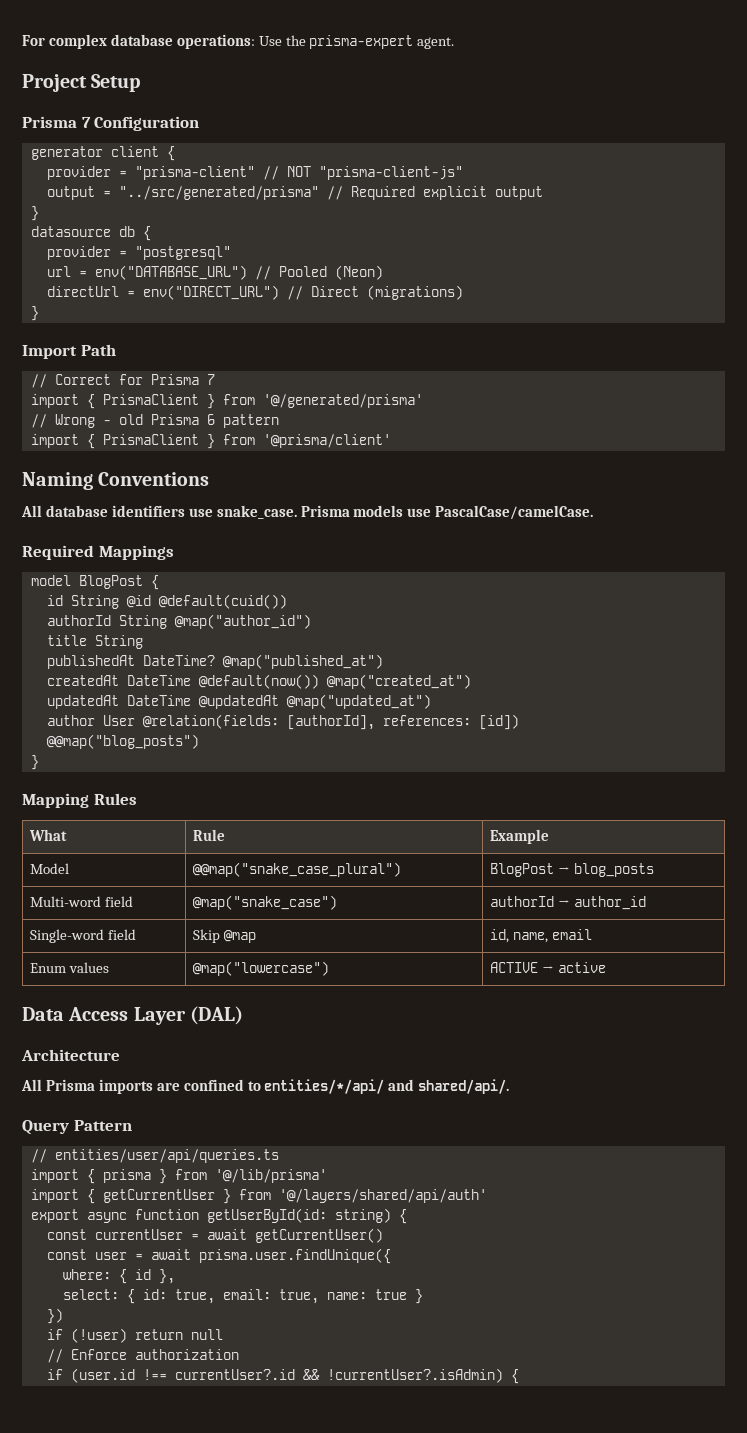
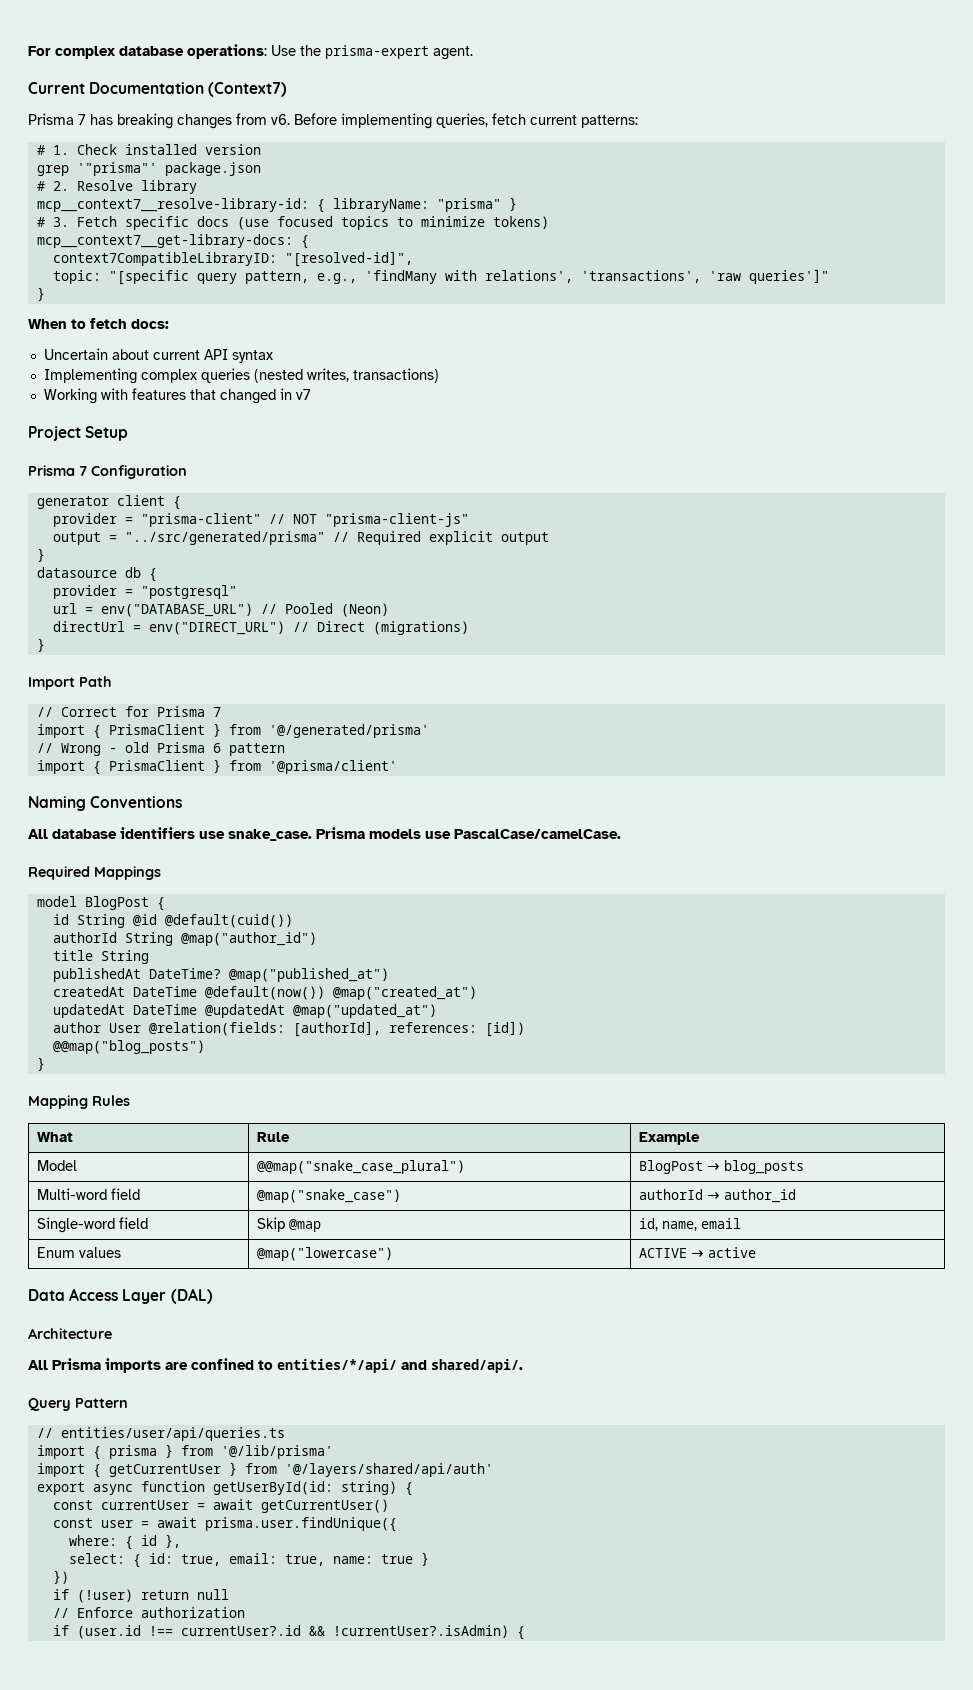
+ Current Documentation (Context7)
+ Prisma 7 has breaking changes from v6. Before implementing queries, fetch current patterns:
+ # 1. Check installed version
+ grep '"prisma"' package.json
+ # 2. Resolve library
+ mcp__context7__resolve-library-id: { libraryName: "prisma" }
+ # 3. Fetch specific docs (use focused topics to minimize tokens)
+ mcp__context7__get-library-docs: {
+ context7CompatibleLibraryID: "[resolved-id]",
+ topic: "[specific query pattern, e.g., 'findMany with relations', 'transactions', 'raw queries']"
+ }
+ When to fetch docs:
+ Uncertain about current API syntax
+ Implementing complex queries (nested writes, transactions)
+ Working with features that changed in v7

